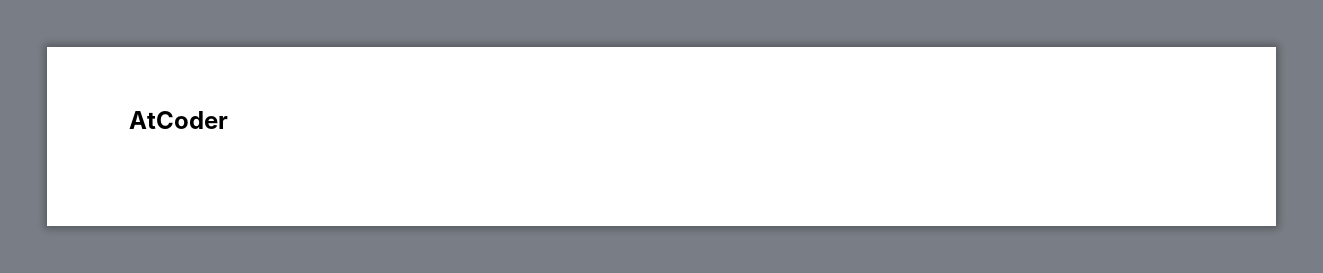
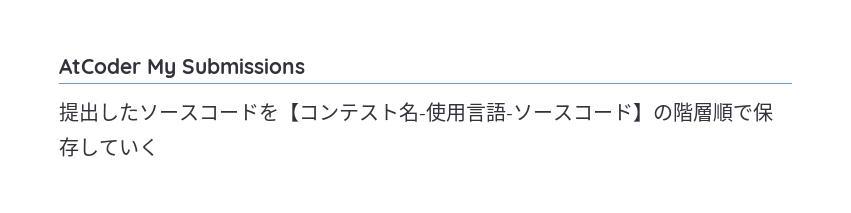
- AtCoder
+ AtCoder My Submissions
+ 提出したソースコードを【コンテスト名-使用言語-ソースコード】の階層順で保存していく

